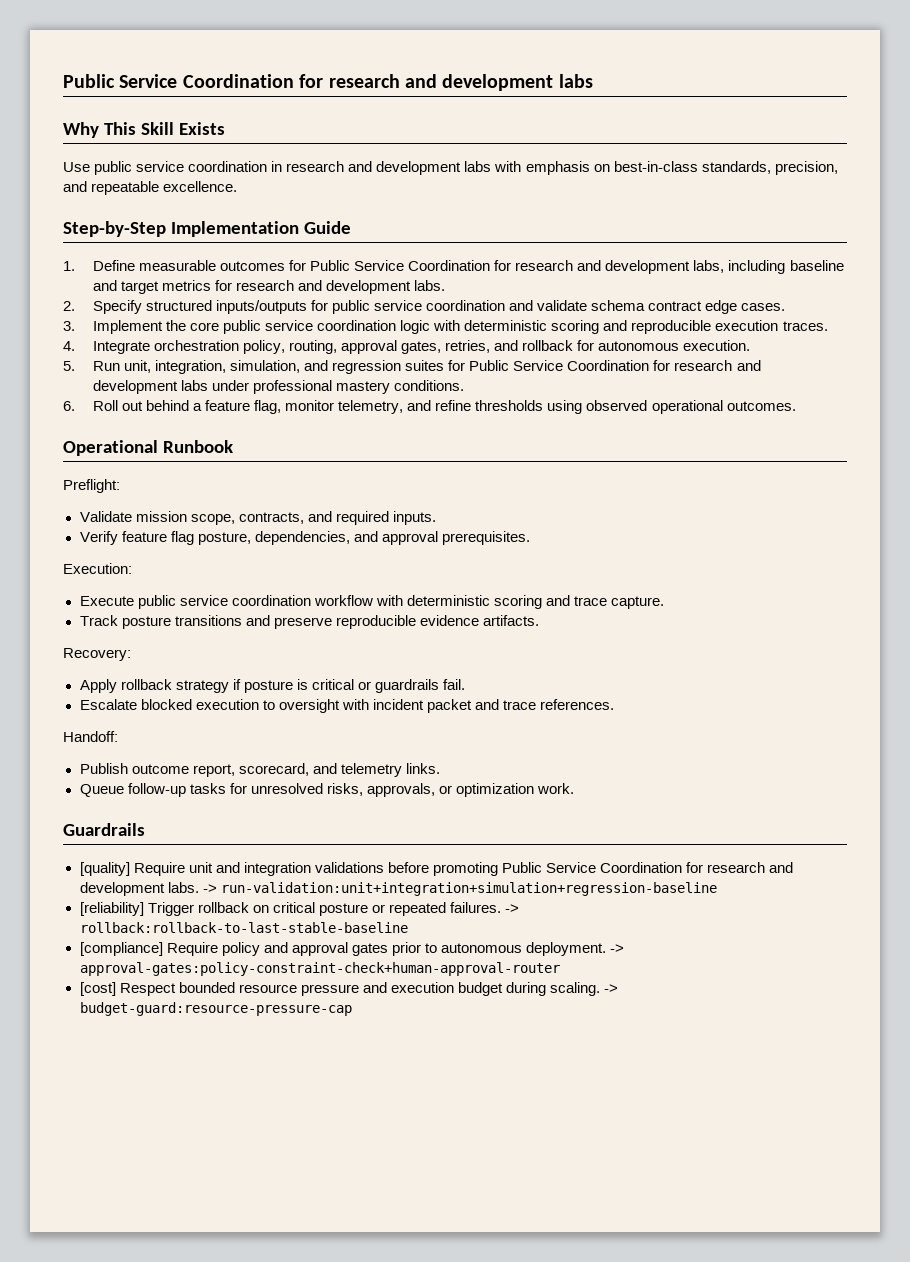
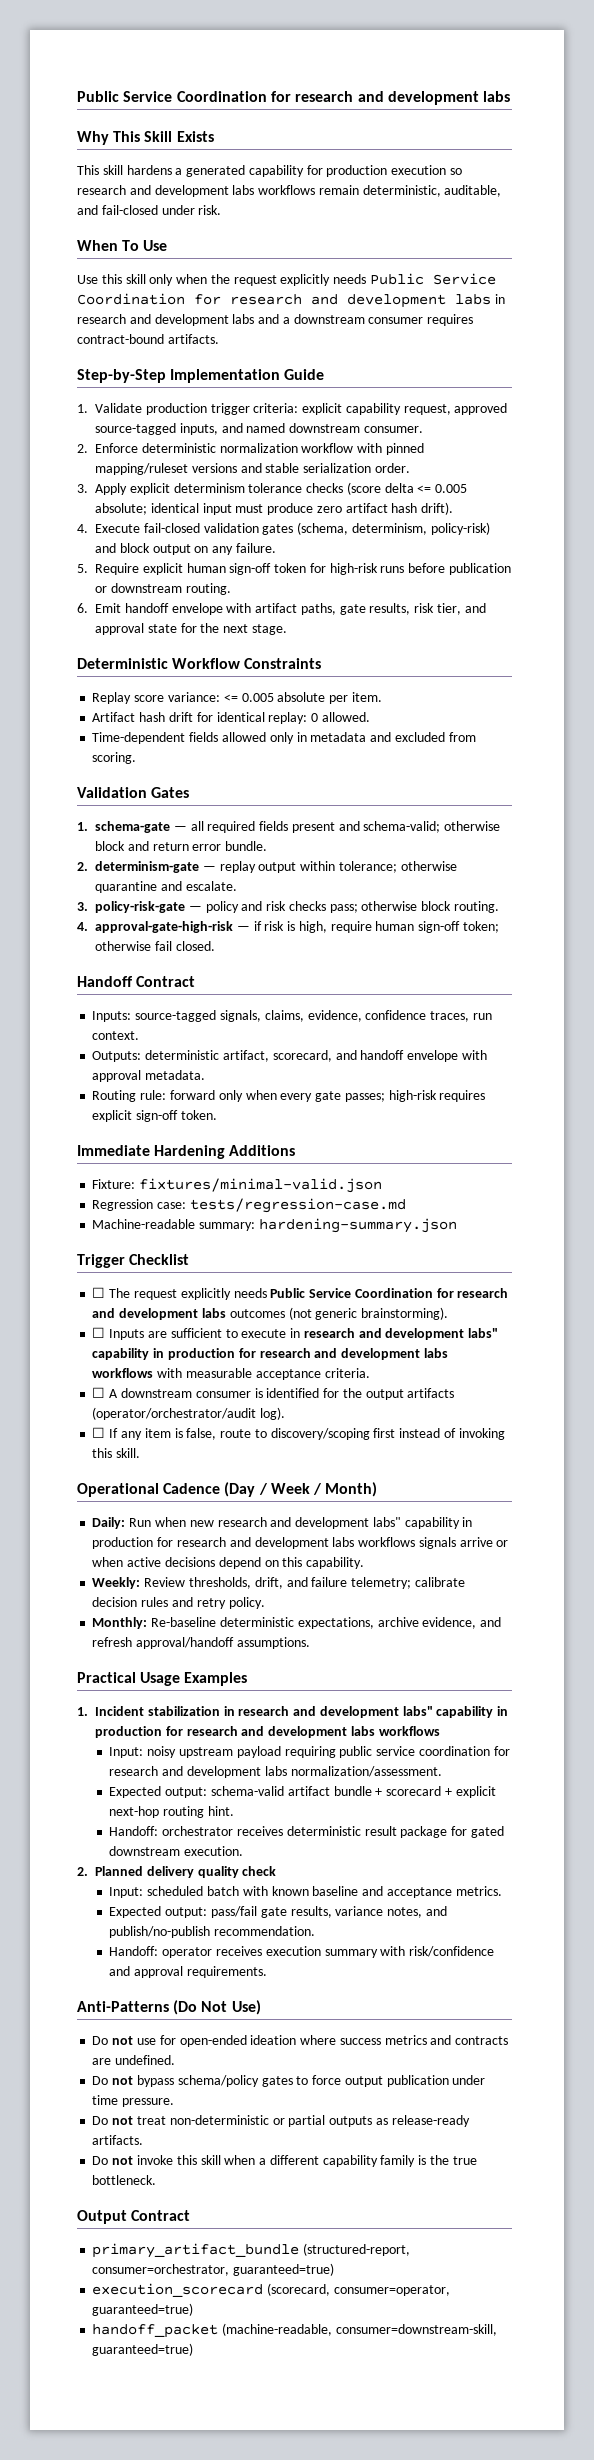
- Use public service coordination in research and development labs with emphasis on best-in-class standards, precision, and repeatable excellence.
+ This skill hardens a generated capability for production execution so research and development labs workflows remain deterministic, auditable, and fail-closed under risk.
+ When To Use
+ Use this skill only when the request explicitly needs Public Service Coordination for research and development labs in research and development labs and a downstream consumer requires contract-bound artifacts.
  Step-by-Step Implementation Guide
- 1. Define measurable outcomes for Public Service Coordination for research and development labs, including baseline and target metrics for research and development labs.
- 2. Specify structured inputs/outputs for public service coordination and validate schema contract edge cases.
- 3. Implement the core public service coordination logic with deterministic scoring and reproducible execution traces.
- 4. Integrate orchestration policy, routing, approval gates, retries, and rollback for autonomous execution.
- 5. Run unit, integration, simulation, and regression suites for Public Service Coordination for research and development labs under professional mastery conditions.
- 6. Roll out behind a feature flag, monitor telemetry, and refine thresholds using observed operational outcomes.
- Operational Runbook
- Preflight:
- Validate mission scope, contracts, and required inputs.
- Verify feature flag posture, dependencies, and approval prerequisites.
- Execution:
- Execute public service coordination workflow with deterministic scoring and trace capture.
- Track posture transitions and preserve reproducible evidence artifacts.
- Recovery:
- Apply rollback strategy if posture is critical or guardrails fail.
- Escalate blocked execution to oversight with incident packet and trace references.
- Handoff:
- Publish outcome report, scorecard, and telemetry links.
- Queue follow-up tasks for unresolved risks, approvals, or optimization work.
- Guardrails
- [quality] Require unit and integration validations before promoting Public Service Coordination for research and development labs. -> run-validation:unit+integration+simulation+regression-baseline
- [reliability] Trigger rollback on critical posture or repeated failures. -> rollback:rollback-to-last-stable-baseline
- [compliance] Require policy and approval gates prior to autonomous deployment. -> approval-gates:policy-constraint-check+human-approval-router
- [cost] Respect bounded resource pressure and execution budget during scaling. -> budget-guard:resource-pressure-cap
+ 1. Validate production trigger criteria: explicit capability request, approved source-tagged inputs, and named downstream consumer.
+ 2. Enforce deterministic normalization workflow with pinned mapping/ruleset versions and stable serialization order.
+ 3. Apply explicit determinism tolerance checks (score delta <= 0.005 absolute; identical input must produce zero artifact hash drift).
+ 4. Execute fail-closed validation gates (schema, determinism, policy-risk) and block output on any failure.
+ 5. Require explicit human sign-off token for high-risk runs before publication or downstream routing.
+ 6. Emit handoff envelope with artifact paths, gate results, risk tier, and approval state for the next stage.
+ Deterministic Workflow Constraints
+ Replay score variance: <= 0.005 absolute per item.
+ Artifact hash drift for identical replay: 0 allowed.
+ Time-dependent fields allowed only in metadata and excluded from scoring.
+ Validation Gates
+ 1. schema-gate — all required fields present and schema-valid; otherwise block and return error bundle.
+ 2. determinism-gate — replay output within tolerance; otherwise quarantine and escalate.
+ 3. policy-risk-gate — policy and risk checks pass; otherwise block routing.
+ 4. approval-gate-high-risk — if risk is high, require human sign-off token; otherwise fail closed.
+ Handoff Contract
+ Inputs: source-tagged signals, claims, evidence, confidence traces, run context.
+ Outputs: deterministic artifact, scorecard, and handoff envelope with approval metadata.
+ Routing rule: forward only when every gate passes; high-risk requires explicit sign-off token.
+ Immediate Hardening Additions
+ Fixture: fixtures/minimal-valid.json
+ Regression case: tests/regression-case.md
+ Machine-readable summary: hardening-summary.json
+ Trigger Checklist
+ ☐ The request explicitly needs Public Service Coordination for research and development labs outcomes (not generic brainstorming).
+ ☐ Inputs are sufficient to execute in research and development labs" capability in production for research and development labs workflows with measurable acceptance criteria.
+ ☐ A downstream consumer is identified for the output artifacts (operator/orchestrator/audit log).
+ ☐ If any item is false, route to discovery/scoping first instead of invoking this skill.
+ Operational Cadence (Day / Week / Month)
+ Daily: Run when new research and development labs" capability in production for research and development labs workflows signals arrive or when active decisions depend on this capability.
+ Weekly: Review thresholds, drift, and failure telemetry; calibrate decision rules and retry policy.
+ Monthly: Re-baseline deterministic expectations, archive evidence, and refresh approval/handoff assumptions.
+ Practical Usage Examples
+ 1. Incident stabilization in research and development labs" capability in production for research and development labs workflows
+ Input: noisy upstream payload requiring public service coordination for research and development labs normalization/assessment.
+ Expected output: schema-valid artifact bundle + scorecard + explicit next-hop routing hint.
+ Handoff: orchestrator receives deterministic result package for gated downstream execution.
+ 2. Planned delivery quality check
+ Input: scheduled batch with known baseline and acceptance metrics.
+ Expected output: pass/fail gate results, variance notes, and publish/no-publish recommendation.
+ Handoff: operator receives execution summary with risk/confidence and approval requirements.
+ Anti-Patterns (Do Not Use)
+ Do not use for open-ended ideation where success metrics and contracts are undefined.
+ Do not bypass schema/policy gates to force output publication under time pressure.
+ Do not treat non-deterministic or partial outputs as release-ready artifacts.
+ Do not invoke this skill when a different capability family is the true bottleneck.
+ Output Contract
+ primary_artifact_bundle (structured-report, consumer=orchestrator, guaranteed=true)
+ execution_scorecard (scorecard, consumer=operator, guaranteed=true)
+ handoff_packet (machine-readable, consumer=downstream-skill, guaranteed=true)

